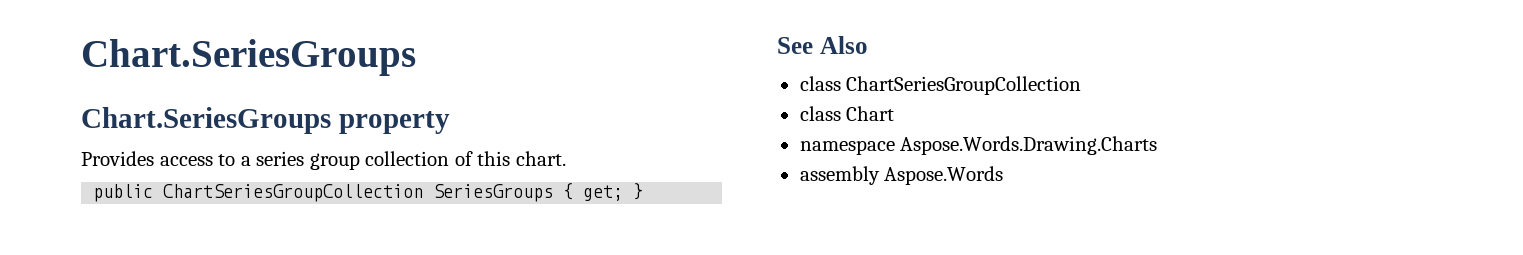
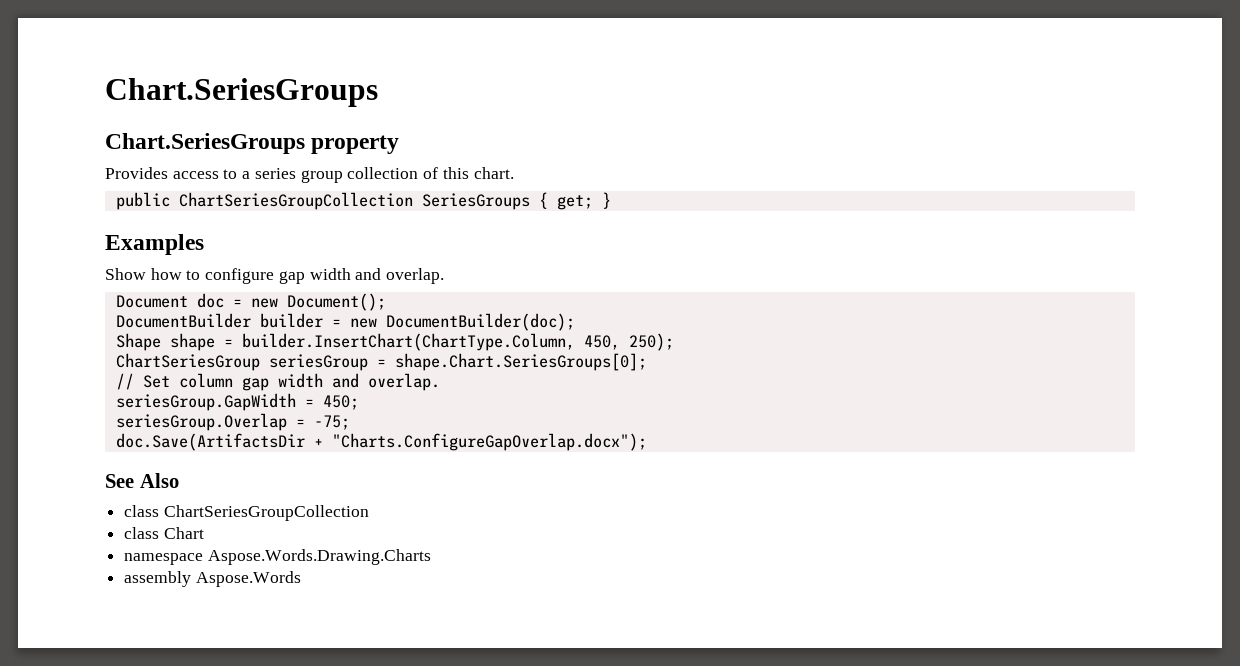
+ Examples
+ Show how to configure gap width and overlap.
+ Document doc = new Document();
+ DocumentBuilder builder = new DocumentBuilder(doc);
+ Shape shape = builder.InsertChart(ChartType.Column, 450, 250);
+ ChartSeriesGroup seriesGroup = shape.Chart.SeriesGroups[0];
+ // Set column gap width and overlap.
+ seriesGroup.GapWidth = 450;
+ seriesGroup.Overlap = -75;
+ doc.Save(ArtifactsDir + "Charts.ConfigureGapOverlap.docx");

